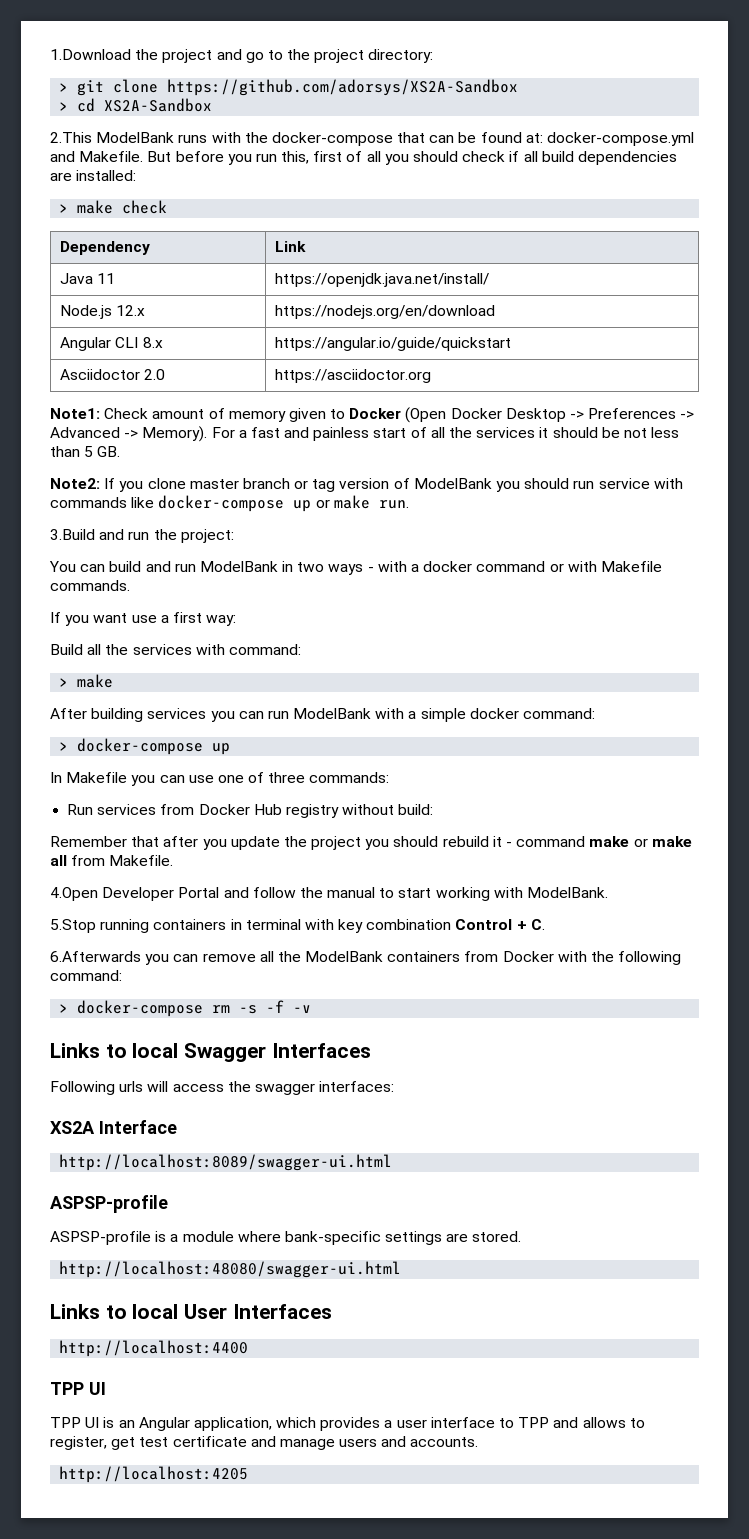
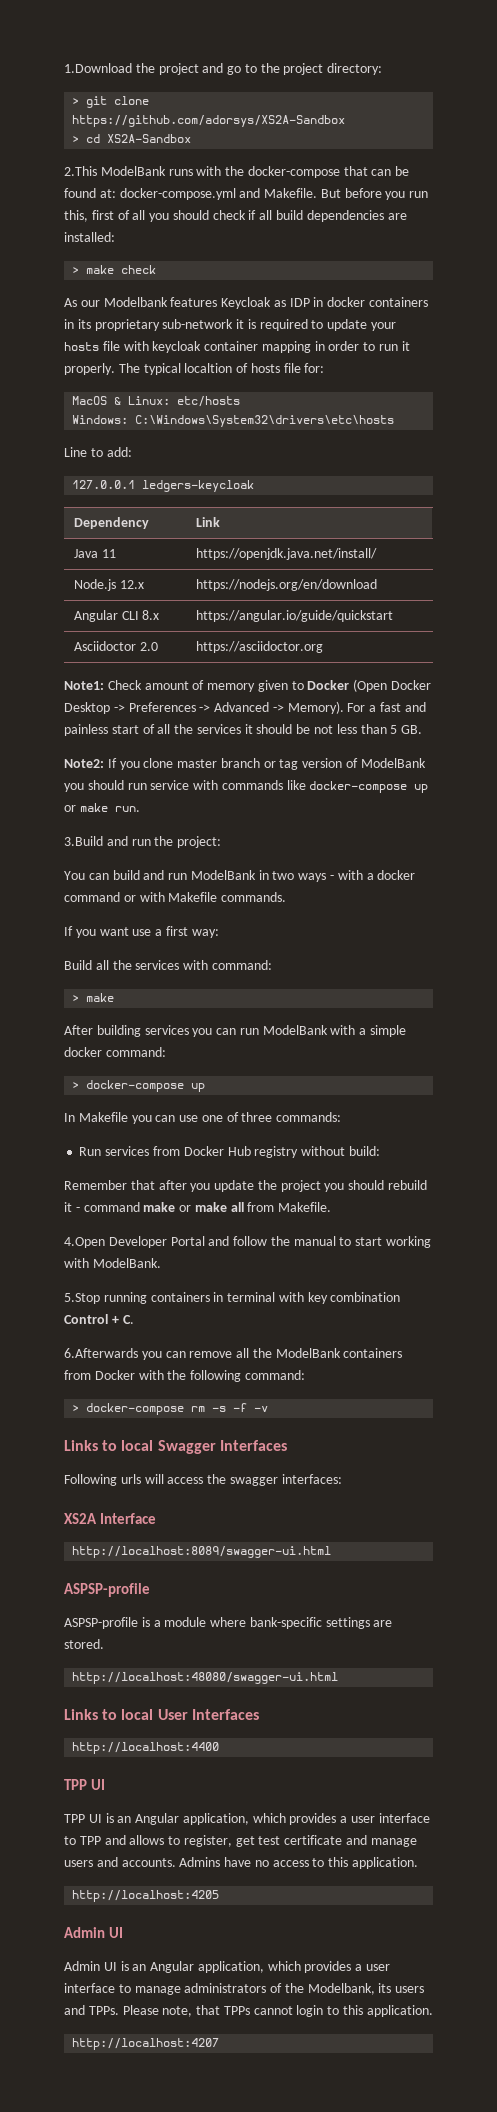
+ As our Modelbank features Keycloak as IDP in docker containers in its proprietary sub-network it is required to update your hosts file with keycloak container mapping in order to run it properly. The typical localtion of hosts file for:
+ MacOS & Linux: etc/hosts
+ Windows: C:\Windows\System32\drivers\etc\hosts
+ Line to add:
+ 127.0.0.1 ledgers-keycloak
- TPP UI is an Angular application, which provides a user interface to TPP and allows to register, get test certificate and manage users and accounts.
+ TPP UI is an Angular application, which provides a user interface to TPP and allows to register, get test certificate and manage users and accounts. Admins have no access to this application.
  http://localhost:4205
+ Admin UI
+ Admin UI is an Angular application, which provides a user interface to manage administrators of the Modelbank, its users and TPPs. Please note, that TPPs cannot login to this application.
+ http://localhost:4207

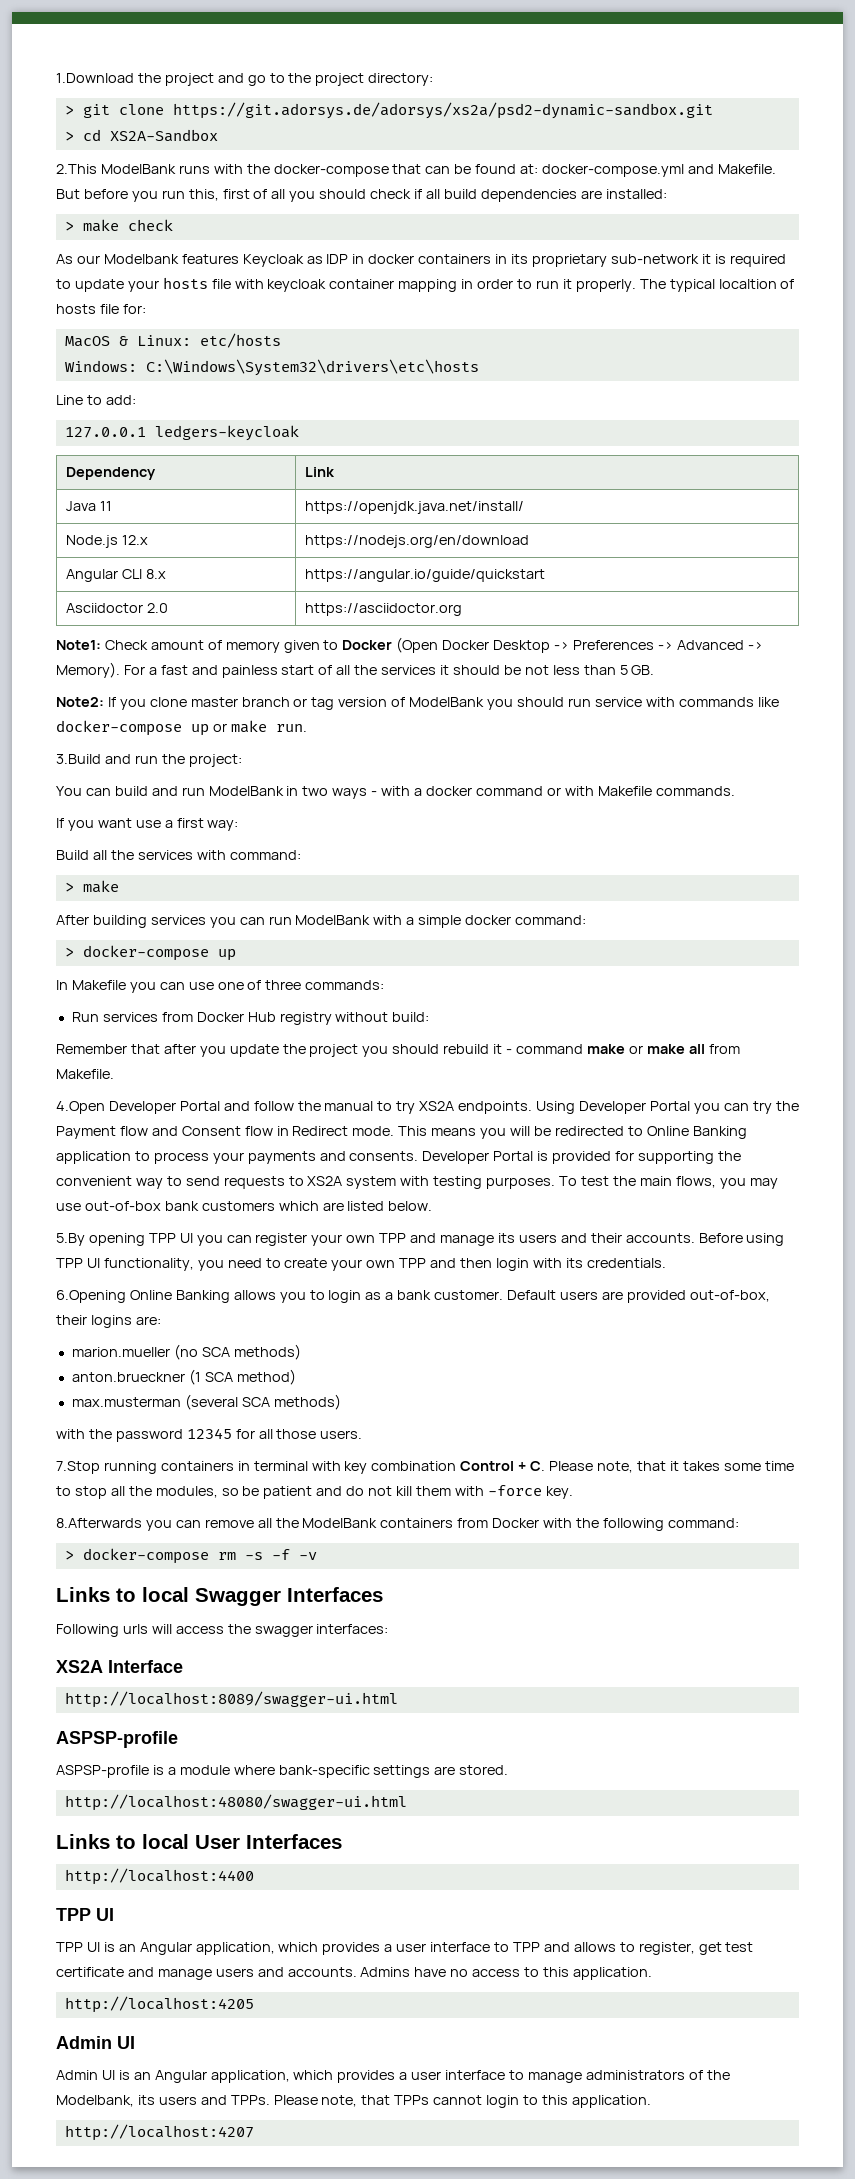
- > git clone https://github.com/adorsys/XS2A-Sandbox
+ > git clone https://git.adorsys.de/adorsys/xs2a/psd2-dynamic-sandbox.git
- 4.Open Developer Portal and follow the manual to start working with ModelBank.
- 5.Stop running containers in terminal with key combination Control + C.
- 6.Afterwards you can remove all the ModelBank containers from Docker with the following command:
+ 4.Open Developer Portal and follow the manual to try XS2A endpoints. Using Developer Portal you can try the Payment flow and Consent flow in Redirect mode. This means you will be redirected to Online Banking application to process your payments and consents. Developer Portal is provided for supporting the convenient way to send requests to XS2A system with testing purposes. To test the main flows, you may use out-of-box bank customers which are listed below.
+ 5.By opening TPP UI you can register your own TPP and manage its users and their accounts. Before using TPP UI functionality, you need to create your own TPP and then login with its credentials.
+ 6.Opening Online Banking allows you to login as a bank customer. Default users are provided out-of-box, their logins are:
+ marion.mueller (no SCA methods)
+ anton.brueckner (1 SCA method)
+ max.musterman (several SCA methods)
+ with the password 12345 for all those users.
+ 7.Stop running containers in terminal with key combination Control + C. Please note, that it takes some time to stop all the modules, so be patient and do not kill them with -force key.
+ 8.Afterwards you can remove all the ModelBank containers from Docker with the following command:

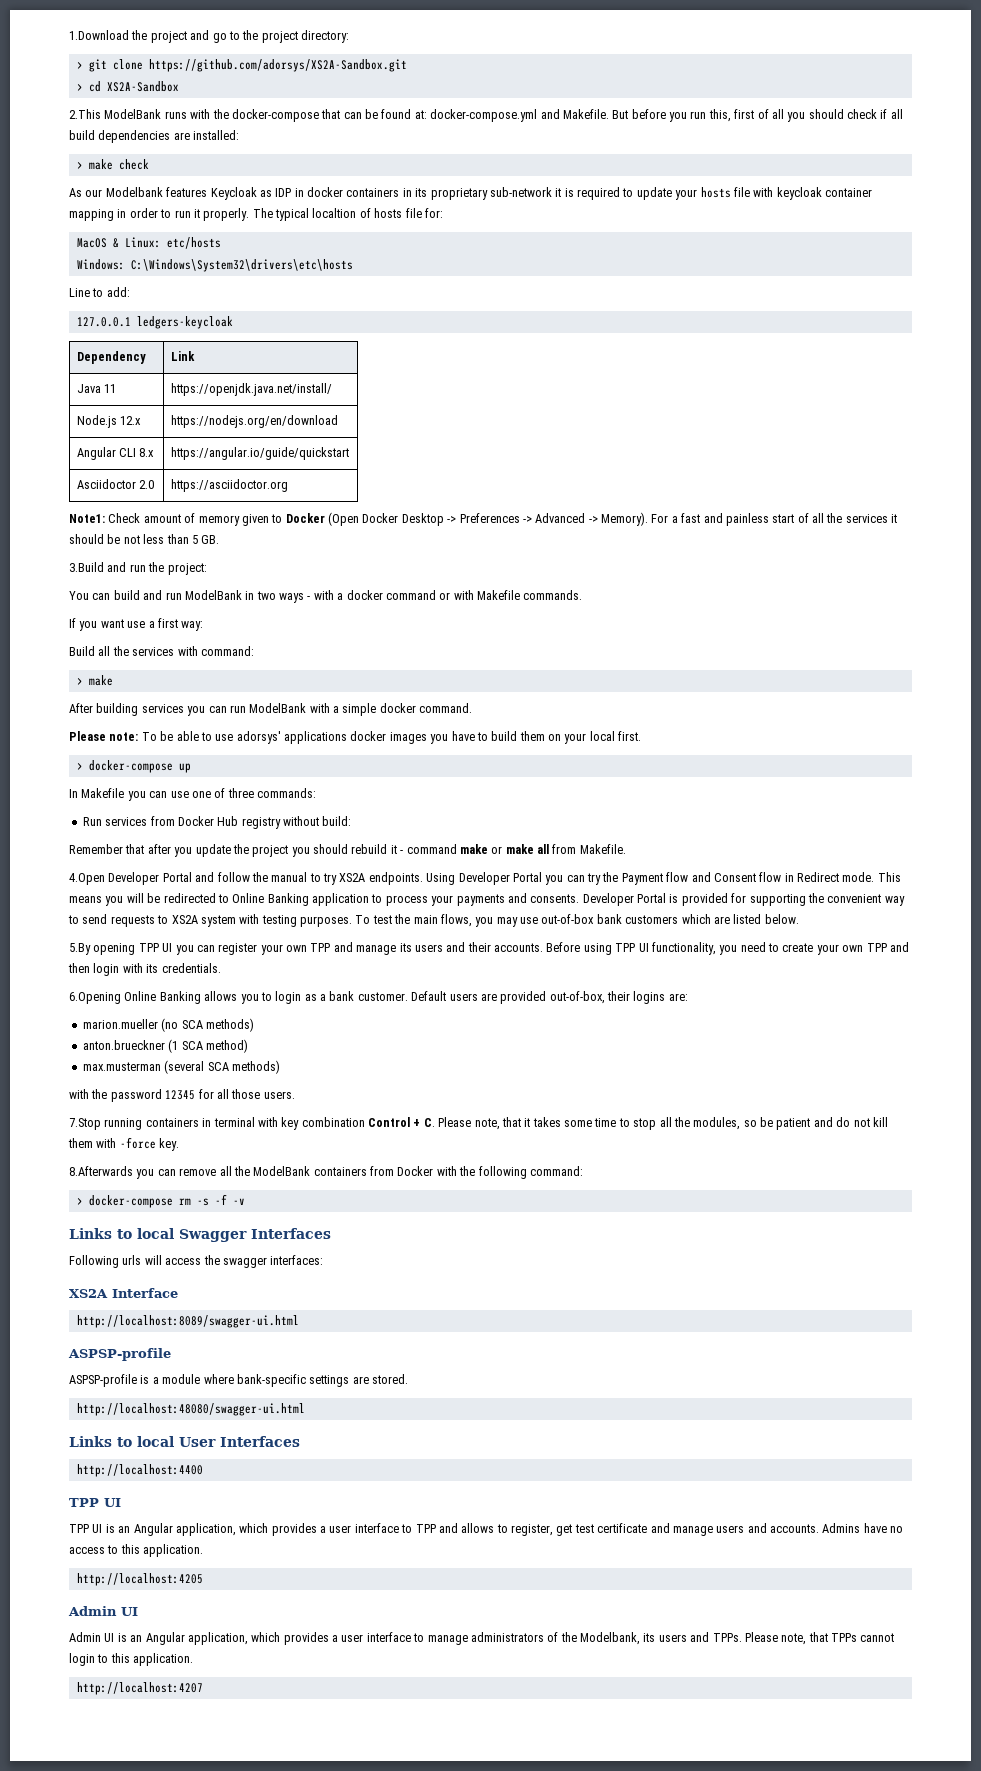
- > git clone https://git.adorsys.de/adorsys/xs2a/psd2-dynamic-sandbox.git
+ > git clone https://github.com/adorsys/XS2A-Sandbox.git
- Note2: If you clone master branch or tag version of ModelBank you should run service with commands like docker-compose up or make run.
- After building services you can run ModelBank with a simple docker command:
+ After building services you can run ModelBank with a simple docker command.
+ Please note: To be able to use adorsys' applications docker images you have to build them on your local first.

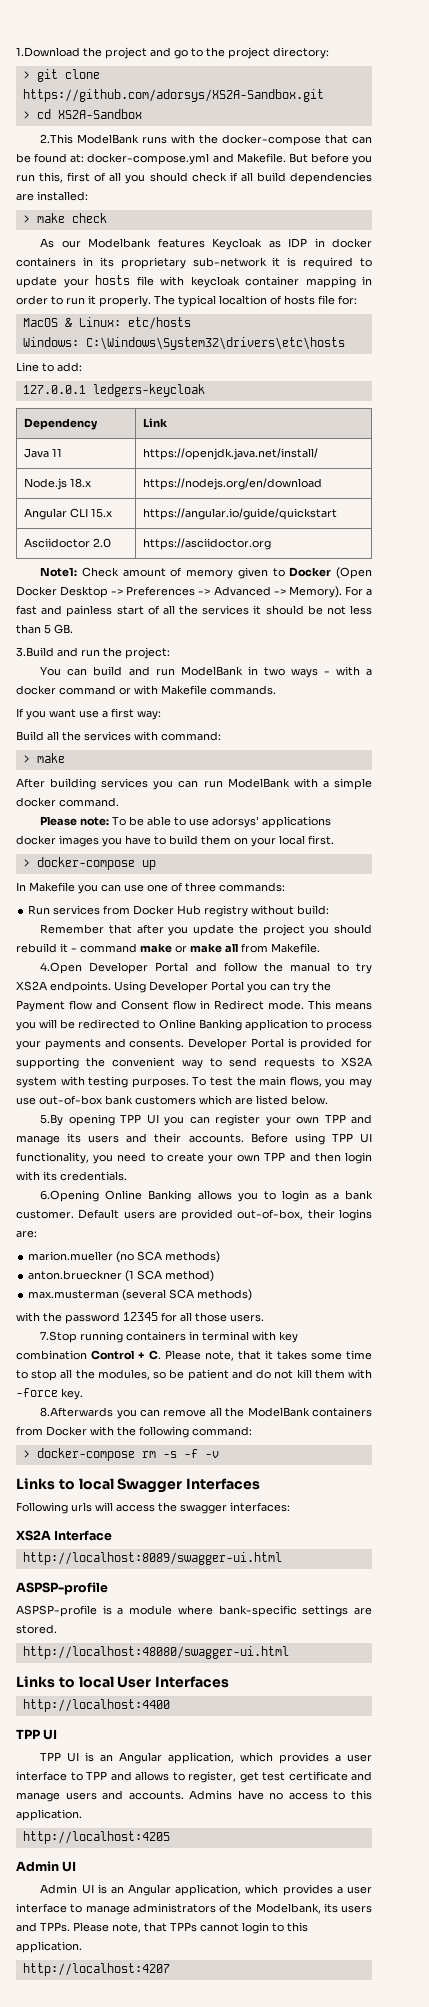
- Node.js 12.x | https://nodejs.org/en/download
+ Node.js 18.x | https://nodejs.org/en/download
- Angular CLI 8.x | https://angular.io/guide/quickstart
+ Angular CLI 15.x | https://angular.io/guide/quickstart

